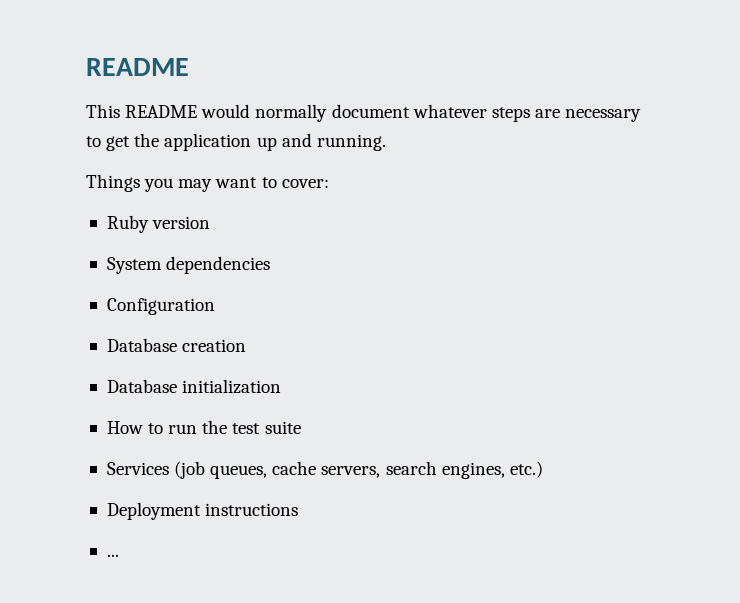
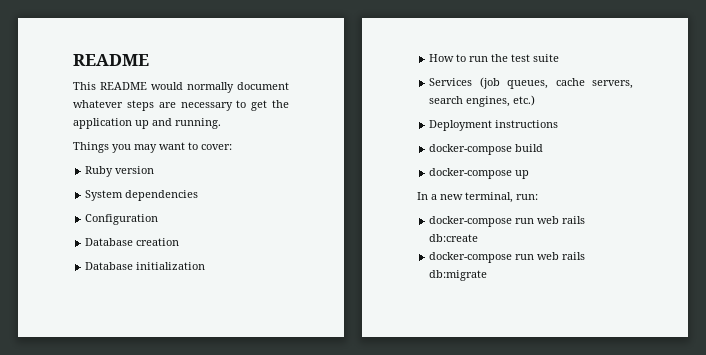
- ...
+ docker-compose build
+ docker-compose up
+ In a new terminal, run:
+ docker-compose run web rails db:create
+ docker-compose run web rails db:migrate

